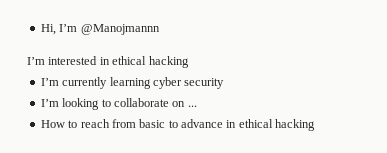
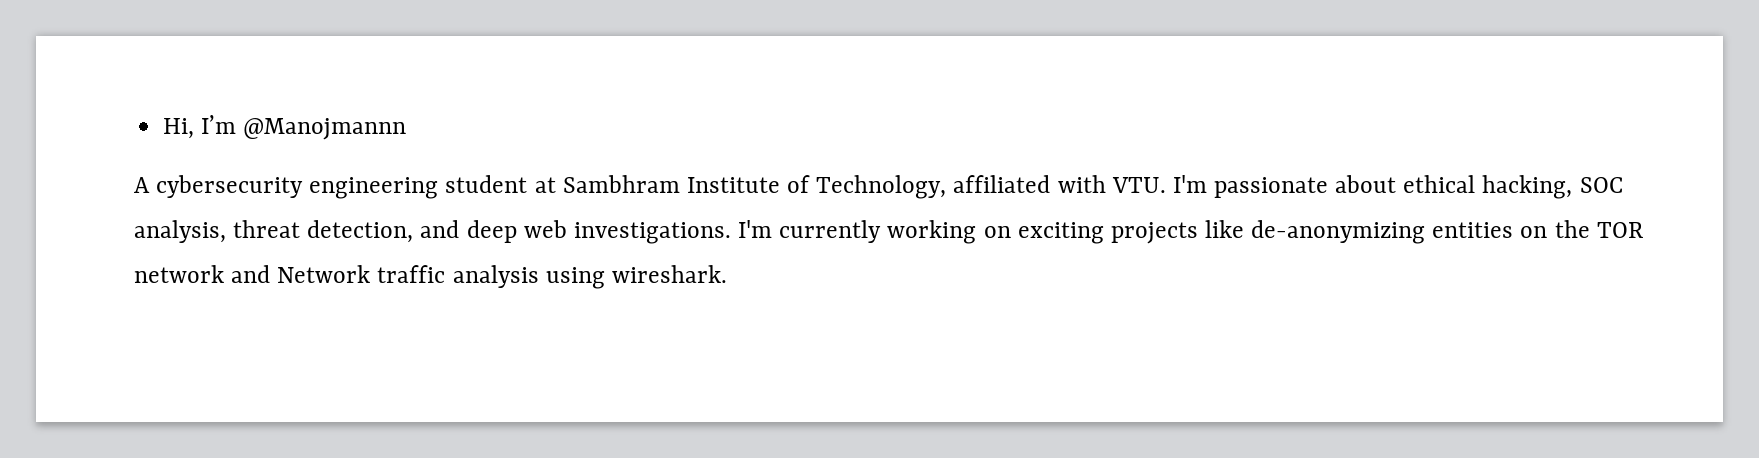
- I’m interested in ethical hacking
- I’m currently learning cyber security
- I’m looking to collaborate on ...
- How to reach from basic to advance in ethical hacking
+ A cybersecurity engineering student at Sambhram Institute of Technology, affiliated with VTU. I'm passionate about ethical hacking, SOC analysis, threat detection, and deep web investigations. I'm currently working on exciting projects like de-anonymizing entities on the TOR network and Network traffic analysis using wireshark.

